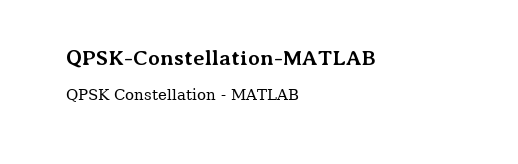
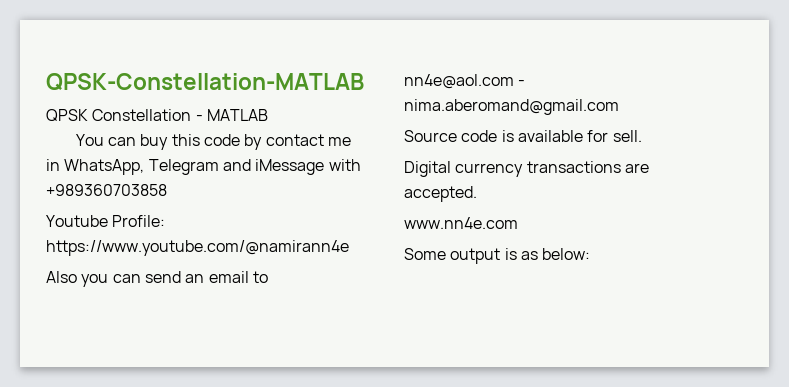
+ You can buy this code by contact me in WhatsApp, Telegram and iMessage with +989360703858
+ Youtube Profile: https://www.youtube.com/@namirann4e
+ Also you can send an email to nn4e@aol.com - nima.aberomand@gmail.com
+ Source code is available for sell.
+ Digital currency transactions are accepted.
+ www.nn4e.com
+ Some output is as below:

